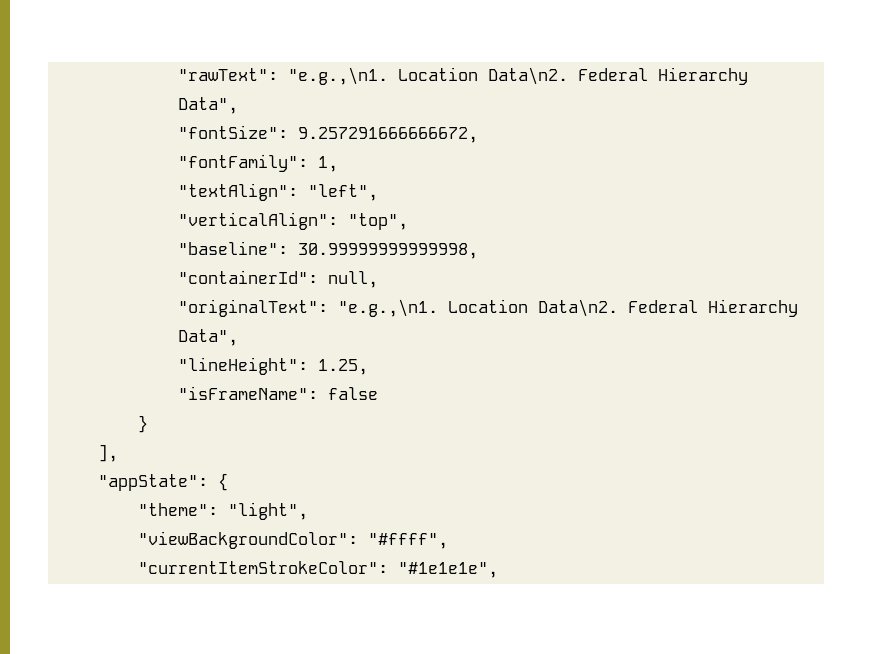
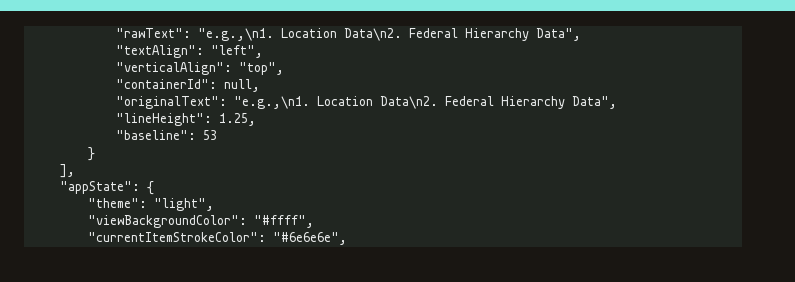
- "fontSize": 9.257291666666672,
- "fontFamily": 1,
- "baseline": 30.99999999999998,
- "isFrameName": false
+ "baseline": 53
- "currentItemStrokeColor": "#1e1e1e",
+ "currentItemStrokeColor": "#6e6e6e",

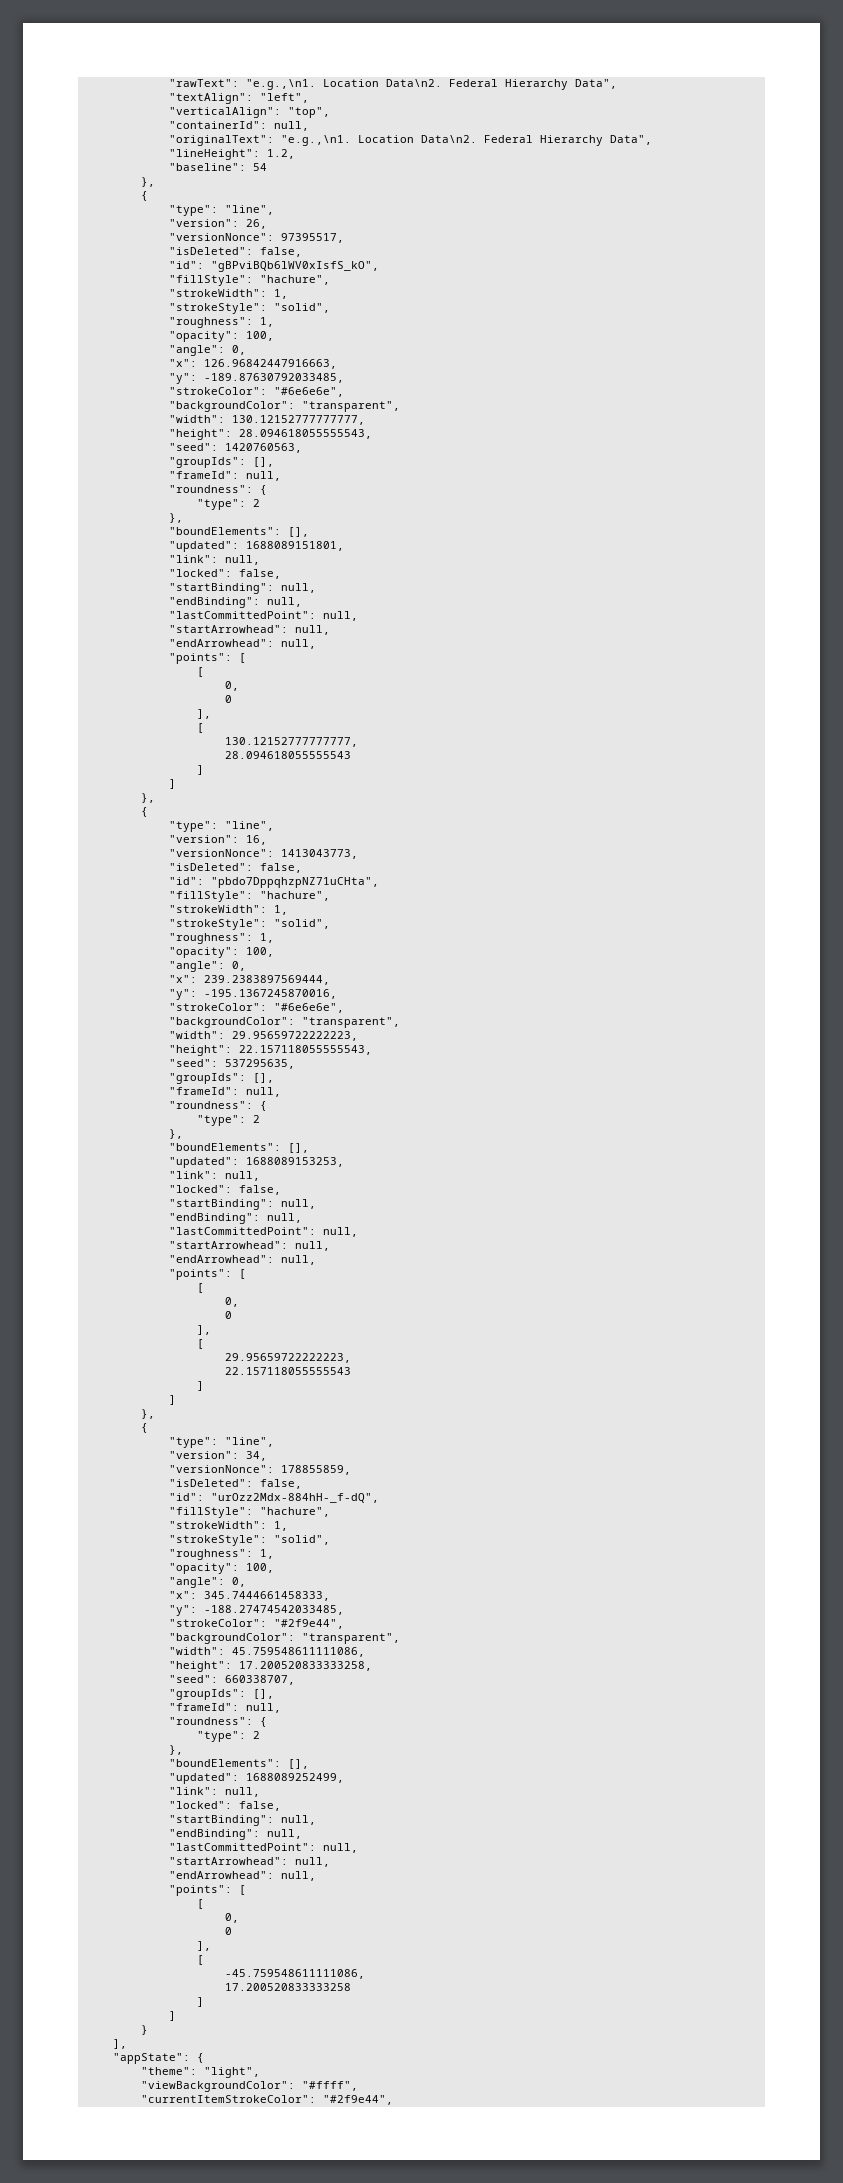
- "lineHeight": 1.25,
+ "lineHeight": 1.2,
- "baseline": 53
+ "baseline": 54
+ },
+ {
+ "type": "line",
+ "version": 26,
+ "versionNonce": 97395517,
+ "isDeleted": false,
+ "id": "gBPviBQb6lWV0xIsfS_kO",
+ "fillStyle": "hachure",
+ "strokeWidth": 1,
+ "strokeStyle": "solid",
+ "roughness": 1,
+ "opacity": 100,
+ "angle": 0,
+ "x": 126.96842447916663,
+ "y": -189.87630792033485,
+ "strokeColor": "#6e6e6e",
+ "backgroundColor": "transparent",
+ "width": 130.12152777777777,
+ "height": 28.094618055555543,
+ "seed": 1420760563,
+ "groupIds": [],
+ "frameId": null,
+ "roundness": {
+ "type": 2
+ },
+ "boundElements": [],
+ "updated": 1688089151801,
+ "link": null,
+ "locked": false,
+ "startBinding": null,
+ "endBinding": null,
+ "lastCommittedPoint": null,
+ "startArrowhead": null,
+ "endArrowhead": null,
+ "points": [
+ [
+ 0,
+ 0
+ ],
+ [
+ 130.12152777777777,
+ 28.094618055555543
+ ]
+ ]
+ },
+ {
+ "type": "line",
+ "version": 16,
+ "versionNonce": 1413043773,
+ "isDeleted": false,
+ "id": "pbdo7DppqhzpNZ71uCHta",
+ "fillStyle": "hachure",
+ "strokeWidth": 1,
+ "strokeStyle": "solid",
+ "roughness": 1,
+ "opacity": 100,
+ "angle": 0,
+ "x": 239.2383897569444,
+ "y": -195.1367245870016,
+ "strokeColor": "#6e6e6e",
+ "backgroundColor": "transparent",
+ "width": 29.95659722222223,
+ "height": 22.157118055555543,
+ "seed": 537295635,
+ "groupIds": [],
+ "frameId": null,
+ "roundness": {
+ "type": 2
+ },
+ "boundElements": [],
+ "updated": 1688089153253,
+ "link": null,
+ "locked": false,
+ "startBinding": null,
+ "endBinding": null,
+ "lastCommittedPoint": null,
+ "startArrowhead": null,
+ "endArrowhead": null,
+ "points": [
+ [
+ 0,
+ 0
+ ],
+ [
+ 29.95659722222223,
+ 22.157118055555543
+ ]
+ ]
+ },
+ {
+ "type": "line",
+ "version": 34,
+ "versionNonce": 178855859,
+ "isDeleted": false,
+ "id": "urOzz2Mdx-884hH-_f-dQ",
+ "fillStyle": "hachure",
+ "strokeWidth": 1,
+ "strokeStyle": "solid",
+ "roughness": 1,
+ "opacity": 100,
+ "angle": 0,
+ "x": 345.7444661458333,
+ "y": -188.27474542033485,
+ "strokeColor": "#2f9e44",
+ "backgroundColor": "transparent",
+ "width": 45.759548611111086,
+ "height": 17.200520833333258,
+ "seed": 660338707,
+ "groupIds": [],
+ "frameId": null,
+ "roundness": {
+ "type": 2
+ },
+ "boundElements": [],
+ "updated": 1688089252499,
+ "link": null,
+ "locked": false,
+ "startBinding": null,
+ "endBinding": null,
+ "lastCommittedPoint": null,
+ "startArrowhead": null,
+ "endArrowhead": null,
+ "points": [
+ [
+ 0,
+ 0
+ ],
+ [
+ -45.759548611111086,
+ 17.200520833333258
+ ]
+ ]
- "currentItemStrokeColor": "#6e6e6e",
+ "currentItemStrokeColor": "#2f9e44",

